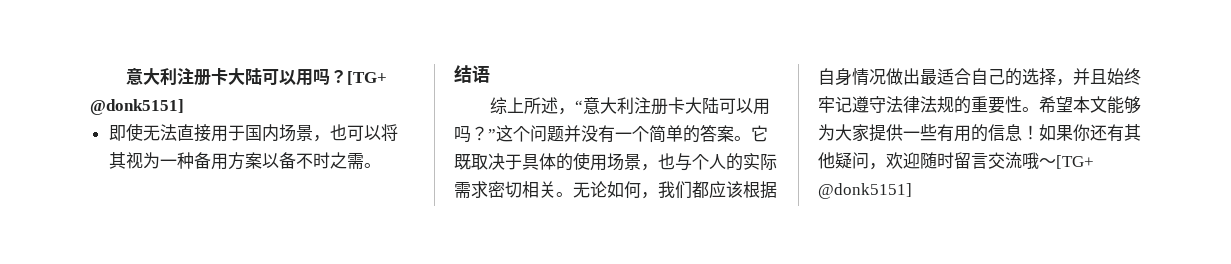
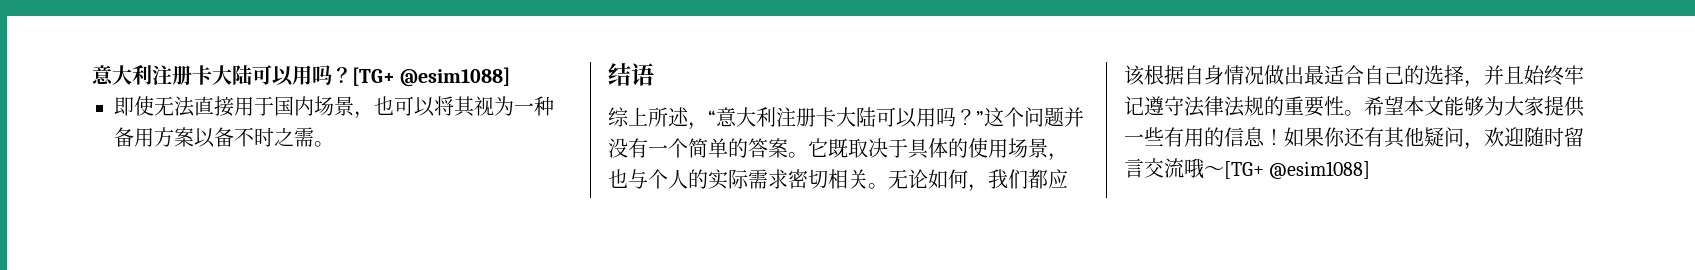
- 意大利注册卡大陆可以用吗？[TG+ @donk5151]
+ 意大利注册卡大陆可以用吗？[TG+ @esim1088]
- 如果你还有其他疑问，欢迎随时留言交流哦～[TG+ @donk5151]
+ 如果你还有其他疑问，欢迎随时留言交流哦～[TG+ @esim1088]

